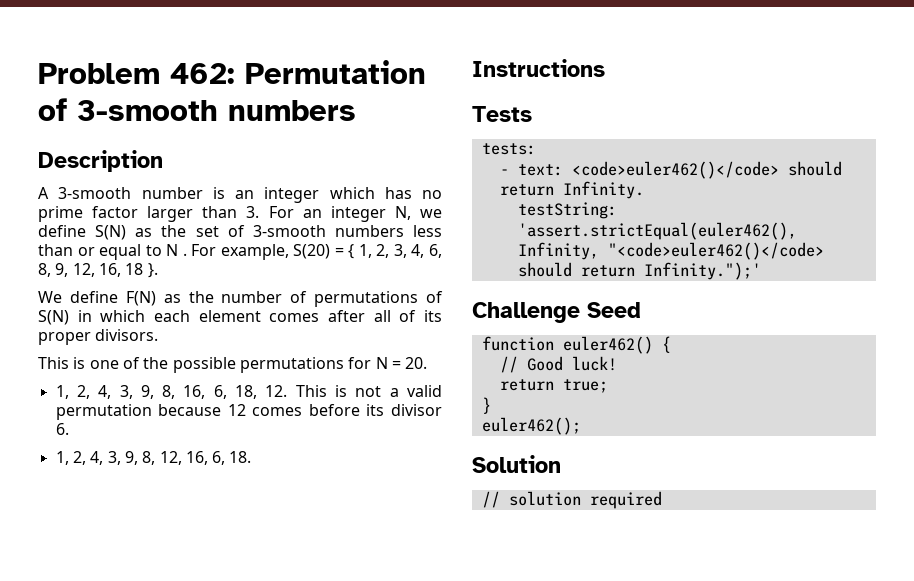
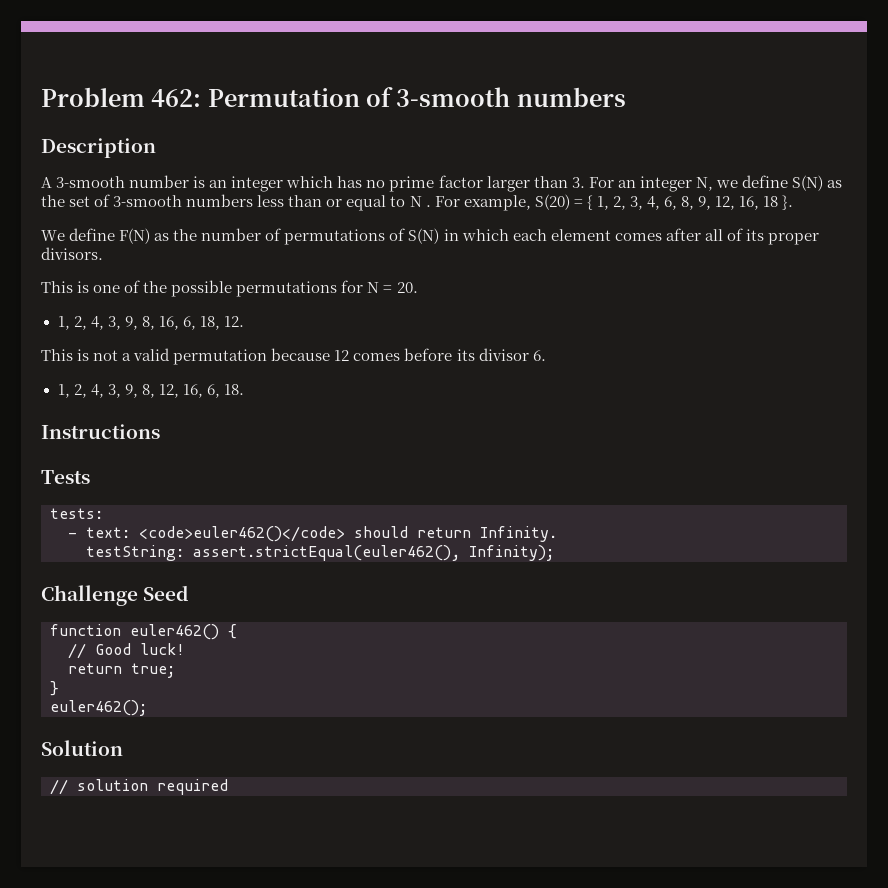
- 1, 2, 4, 3, 9, 8, 16, 6, 18, 12. This is not a valid permutation because 12 comes before its divisor 6.
+ 1, 2, 4, 3, 9, 8, 16, 6, 18, 12.
+ This is not a valid permutation because 12 comes before its divisor 6.
- testString: 'assert.strictEqual(euler462(), Infinity, "<code>euler462()</code> should return Infinity.");'
+ testString: assert.strictEqual(euler462(), Infinity);

